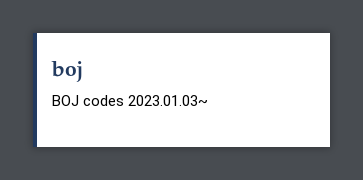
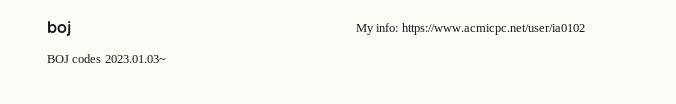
+ My info: https://www.acmicpc.net/user/ia0102

